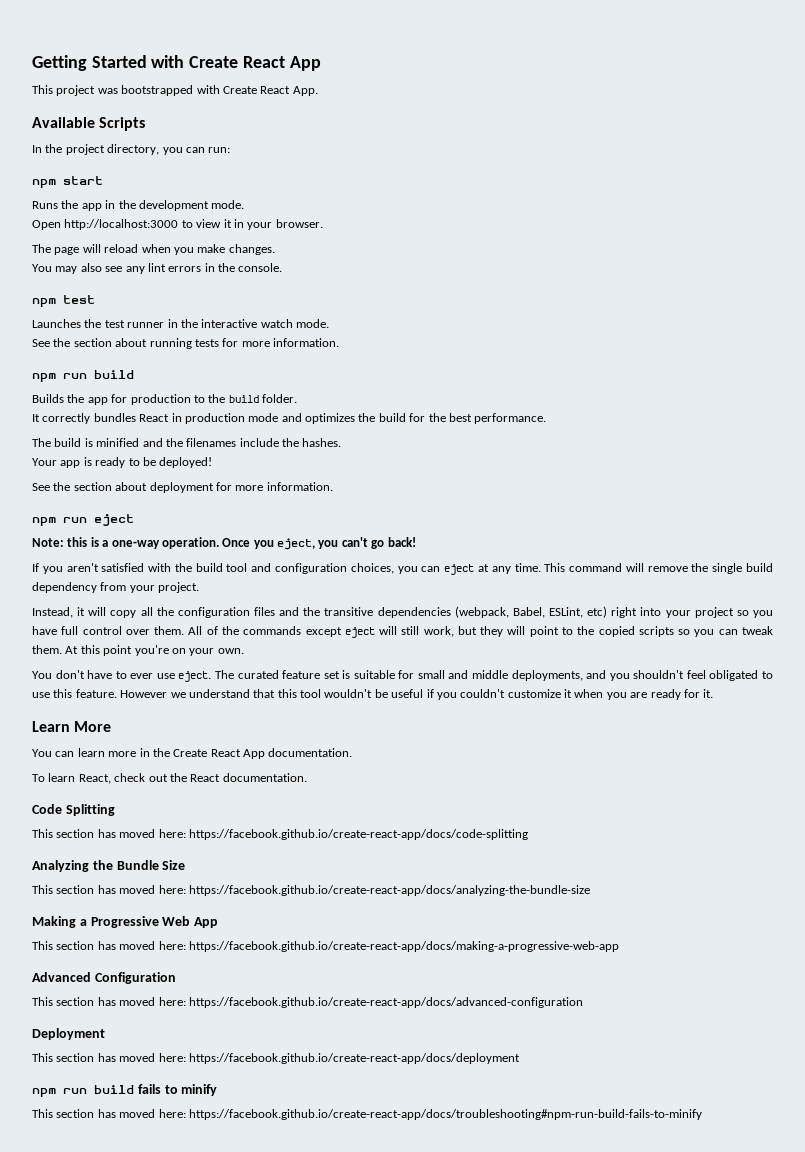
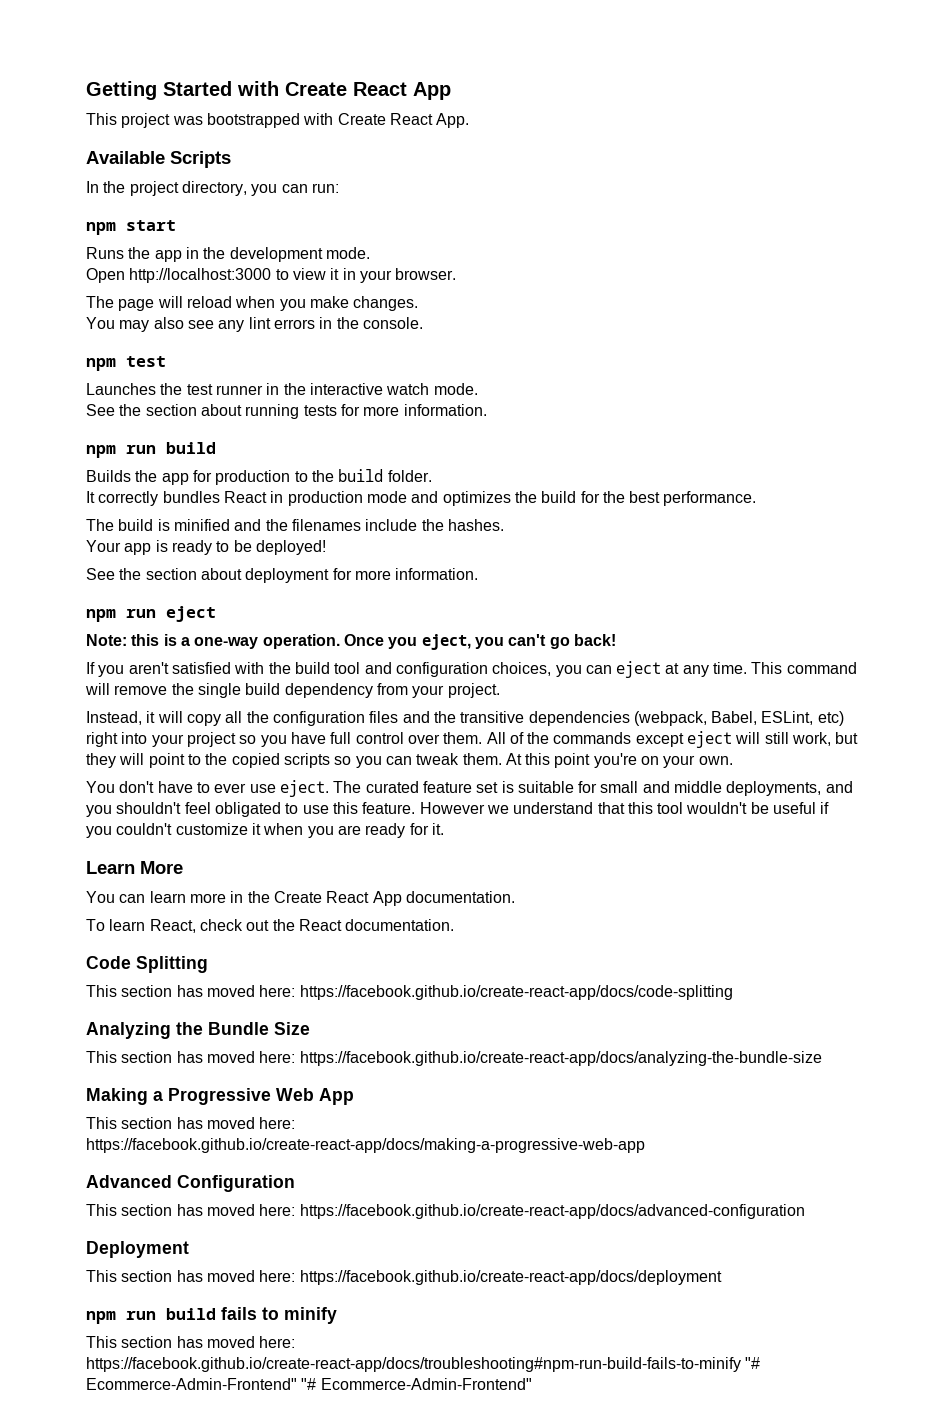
- This section has moved here: https://facebook.github.io/create-react-app/docs/troubleshooting#npm-run-build-fails-to-minify
+ This section has moved here: https://facebook.github.io/create-react-app/docs/troubleshooting#npm-run-build-fails-to-minify "# Ecommerce-Admin-Frontend" "# Ecommerce-Admin-Frontend"

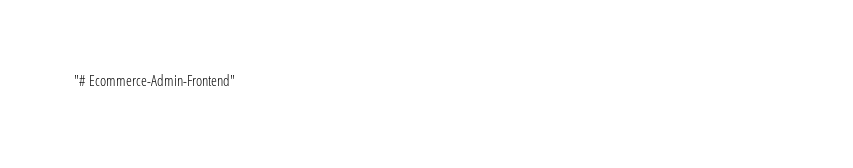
- Getting Started with Create React App
- This project was bootstrapped with Create React App.
- Available Scripts
- In the project directory, you can run:
- npm start
- Runs the app in the development mode.
- Open http://localhost:3000 to view it in your browser.
- The page will reload when you make changes.
- You may also see any lint errors in the console.
- npm test
- Launches the test runner in the interactive watch mode.
- See the section about running tests for more information.
- npm run build
- Builds the app for production to the build folder.
- It correctly bundles React in production mode and optimizes the build for the best performance.
- The build is minified and the filenames include the hashes.
- Your app is ready to be deployed!
- See the section about deployment for more information.
- npm run eject
- Note: this is a one-way operation. Once you eject, you can't go back!
- If you aren't satisfied with the build tool and configuration choices, you can eject at any time. This command will remove the single build dependency from your project.
- Instead, it will copy all the configuration files and the transitive dependencies (webpack, Babel, ESLint, etc) right into your project so you have full control over them. All of the commands except eject will still work, but they will point to the copied scripts so you can tweak them. At this point you're on your own.
- You don't have to ever use eject. The curated feature set is suitable for small and middle deployments, and you shouldn't feel obligated to use this feature. However we understand that this tool wouldn't be useful if you couldn't customize it when you are ready for it.
- Learn More
- You can learn more in the Create React App documentation.
- To learn React, check out the React documentation.
- Code Splitting
- This section has moved here: https://facebook.github.io/create-react-app/docs/code-splitting
- Analyzing the Bundle Size
- This section has moved here: https://facebook.github.io/create-react-app/docs/analyzing-the-bundle-size
- Making a Progressive Web App
- This section has moved here: https://facebook.github.io/create-react-app/docs/making-a-progressive-web-app
- Advanced Configuration
- This section has moved here: https://facebook.github.io/create-react-app/docs/advanced-configuration
- Deployment
- This section has moved here: https://facebook.github.io/create-react-app/docs/deployment
- npm run build fails to minify
- This section has moved here: https://facebook.github.io/create-react-app/docs/troubleshooting#npm-run-build-fails-to-minify "# Ecommerce-Admin-Frontend" "# Ecommerce-Admin-Frontend"
+ "# Ecommerce-Admin-Frontend"

